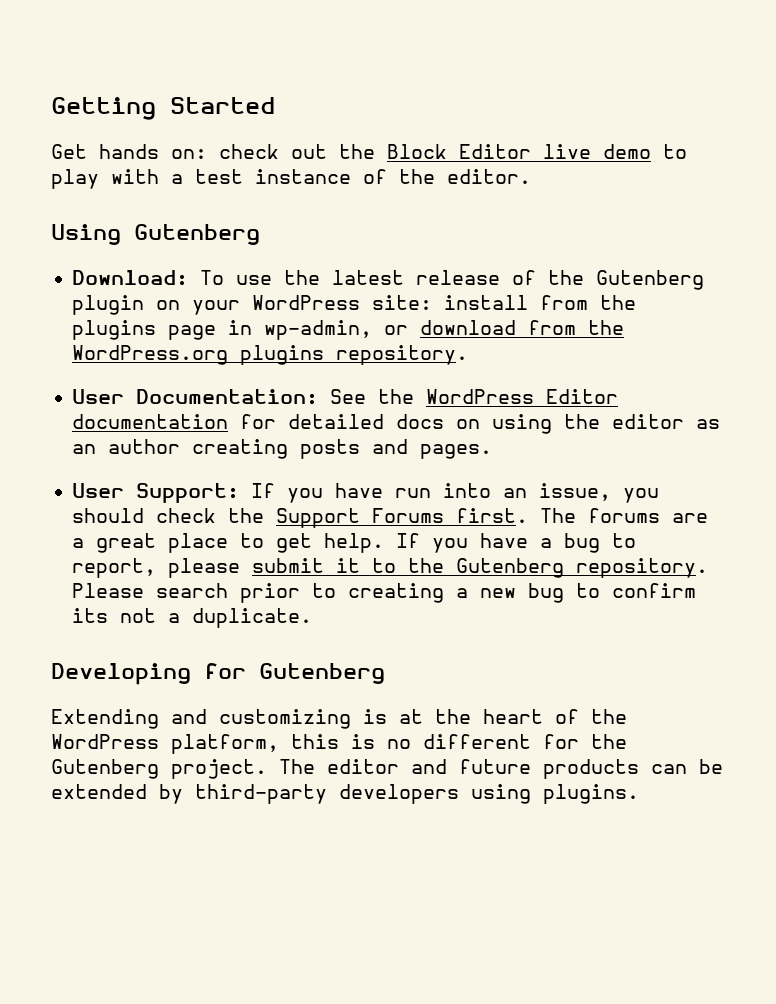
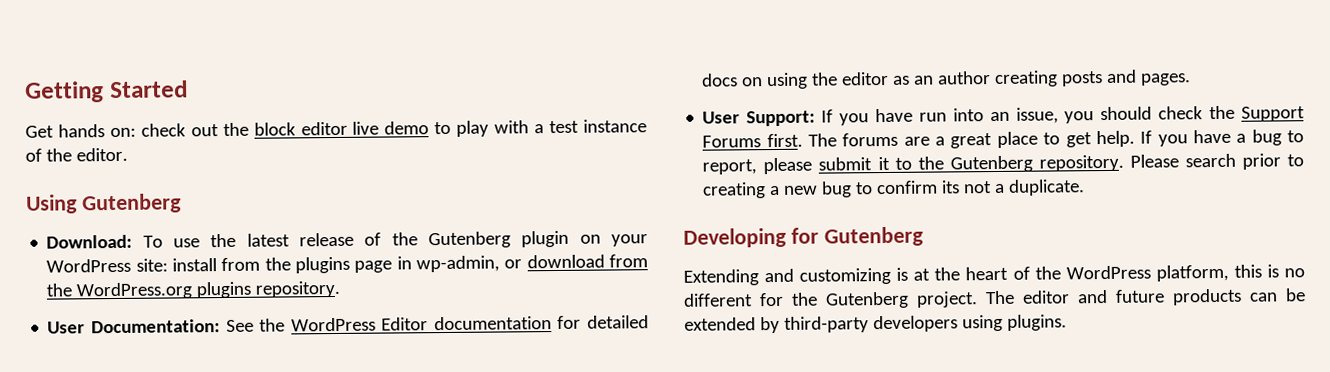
- Get hands on: check out the Block Editor live demo to play with a test instance of the editor.
+ Get hands on: check out the block editor live demo to play with a test instance of the editor.

